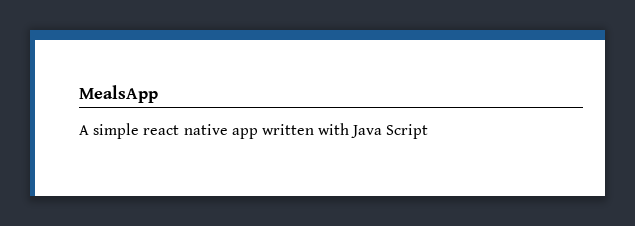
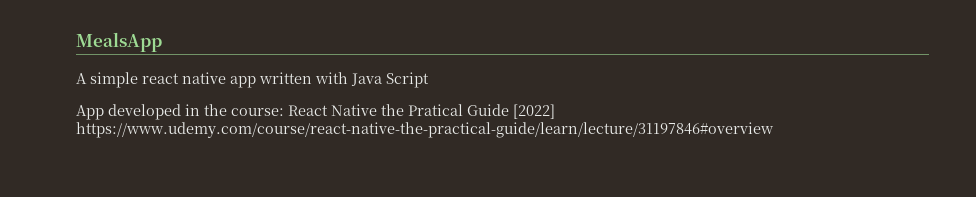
+ App developed in the course: React Native the Pratical Guide [2022] https://www.udemy.com/course/react-native-the-practical-guide/learn/lecture/31197846#overview

